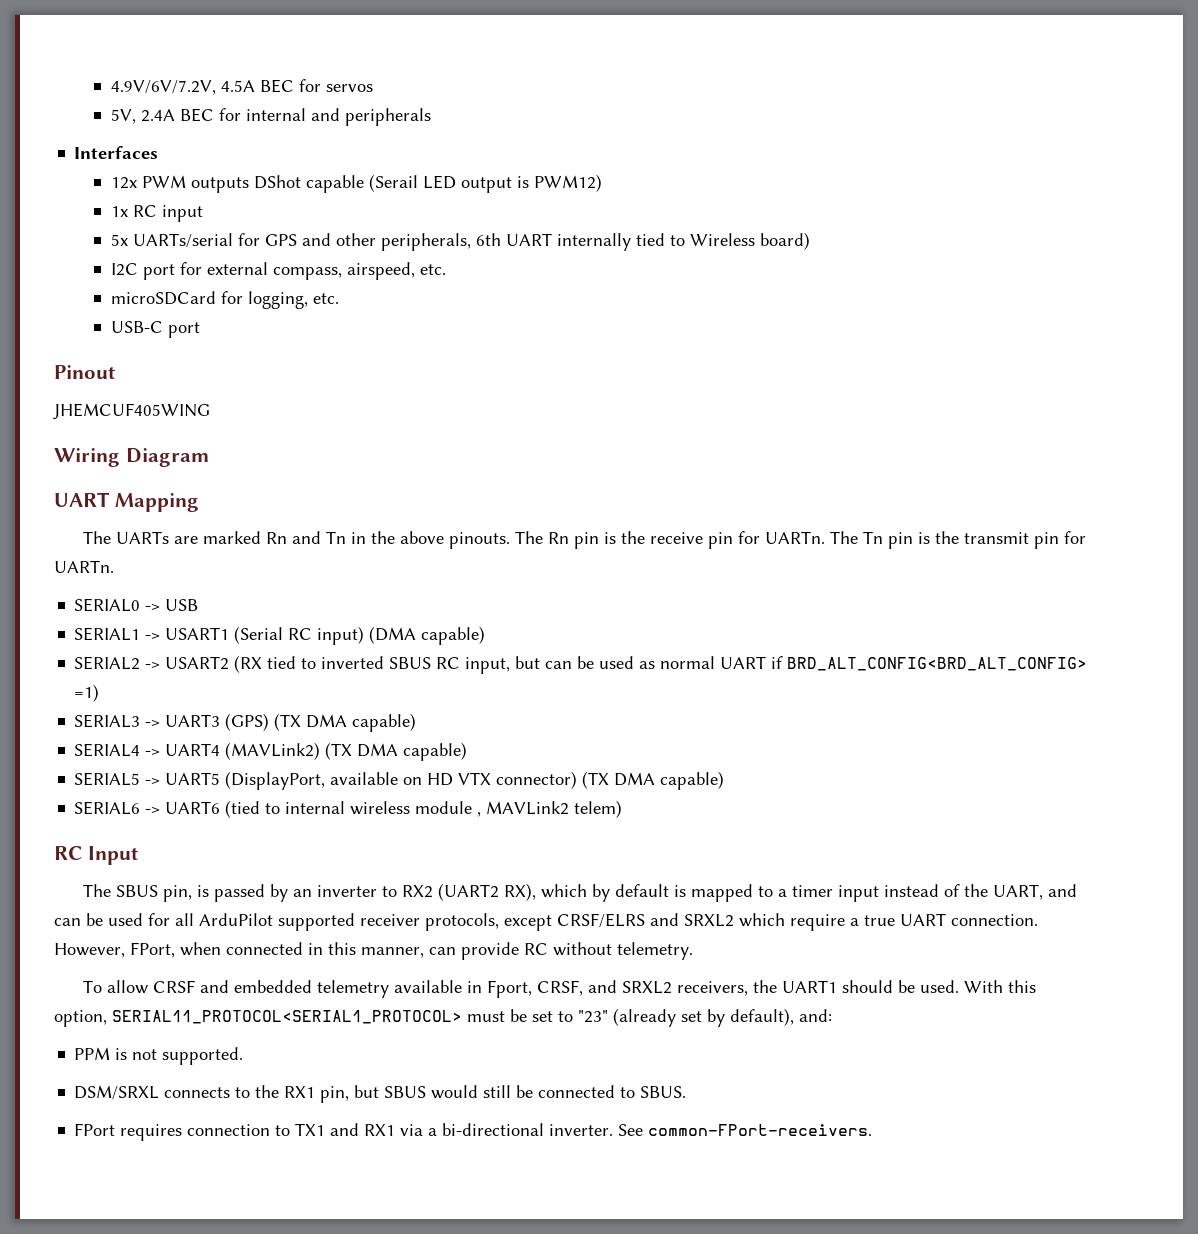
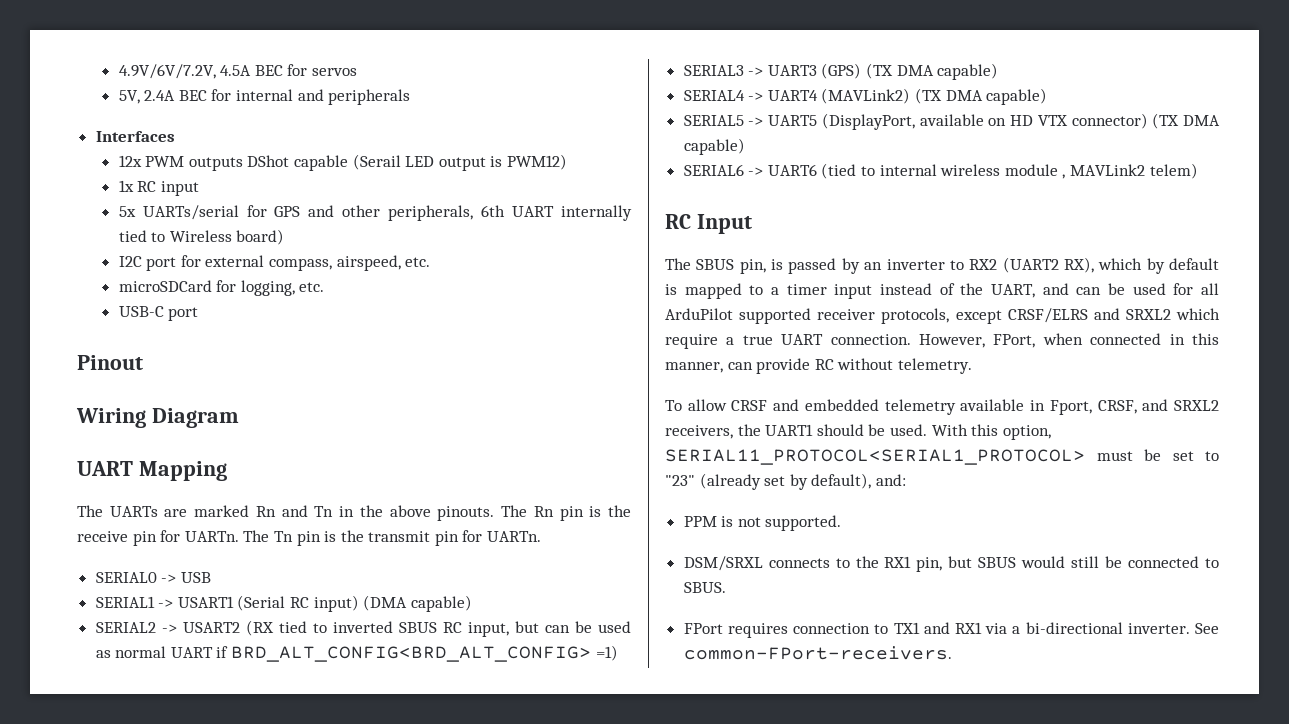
- JHEMCUF405WING

